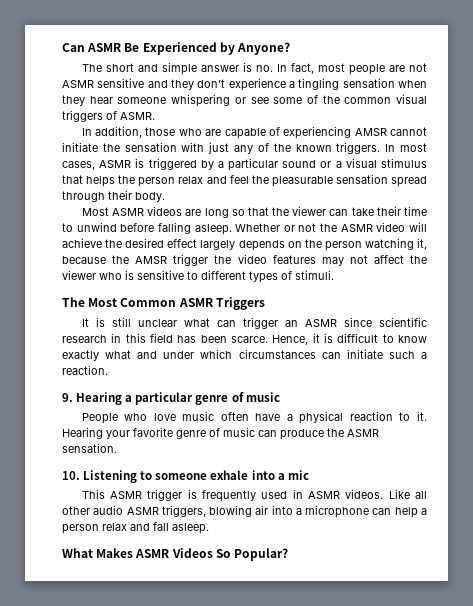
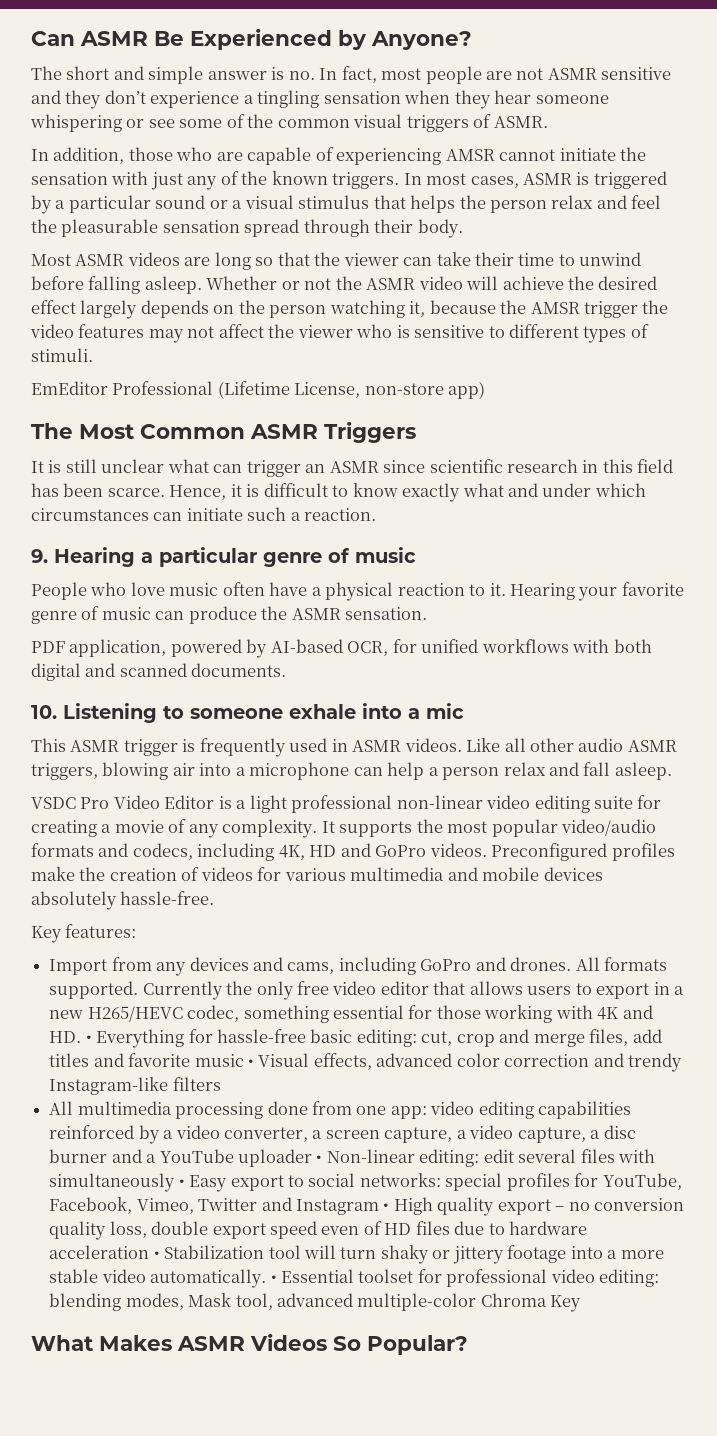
+ EmEditor Professional (Lifetime License, non-store app)
+ PDF application, powered by AI-based OCR, for unified workflows with both digital and scanned documents.
+ VSDC Pro Video Editor is a light professional non-linear video editing suite for creating a movie of any complexity. It supports the most popular video/audio formats and codecs, including 4K, HD and GoPro videos. Preconfigured profiles make the creation of videos for various multimedia and mobile devices absolutely hassle-free.
+ Key features:
+ Import from any devices and cams, including GoPro and drones. All formats supported. Сurrently the only free video editor that allows users to export in a new H265/HEVC codec, something essential for those working with 4K and HD. • Everything for hassle-free basic editing: cut, crop and merge files, add titles and favorite music • Visual effects, advanced color correction and trendy Instagram-like filters
+ All multimedia processing done from one app: video editing capabilities reinforced by a video converter, a screen capture, a video capture, a disc burner and a YouTube uploader • Non-linear editing: edit several files with simultaneously • Easy export to social networks: special profiles for YouTube, Facebook, Vimeo, Twitter and Instagram • High quality export – no conversion quality loss, double export speed even of HD files due to hardware acceleration • Stabilization tool will turn shaky or jittery footage into a more stable video automatically. • Essential toolset for professional video editing: blending modes, Mask tool, advanced multiple-color Chroma Key

